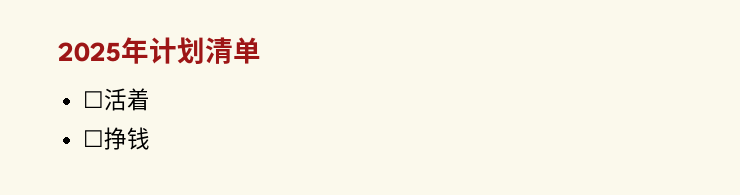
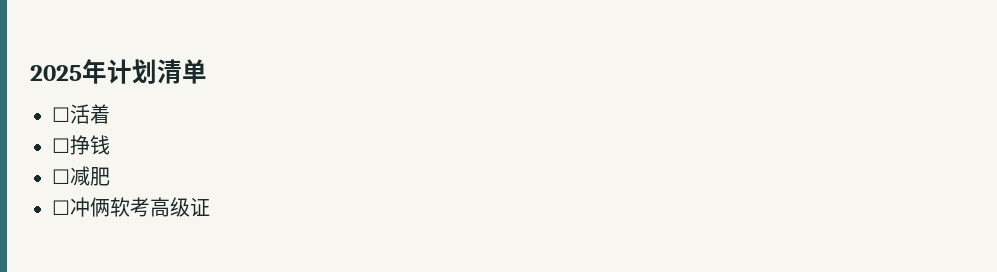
+ ☐减肥
+ ☐冲俩软考高级证

